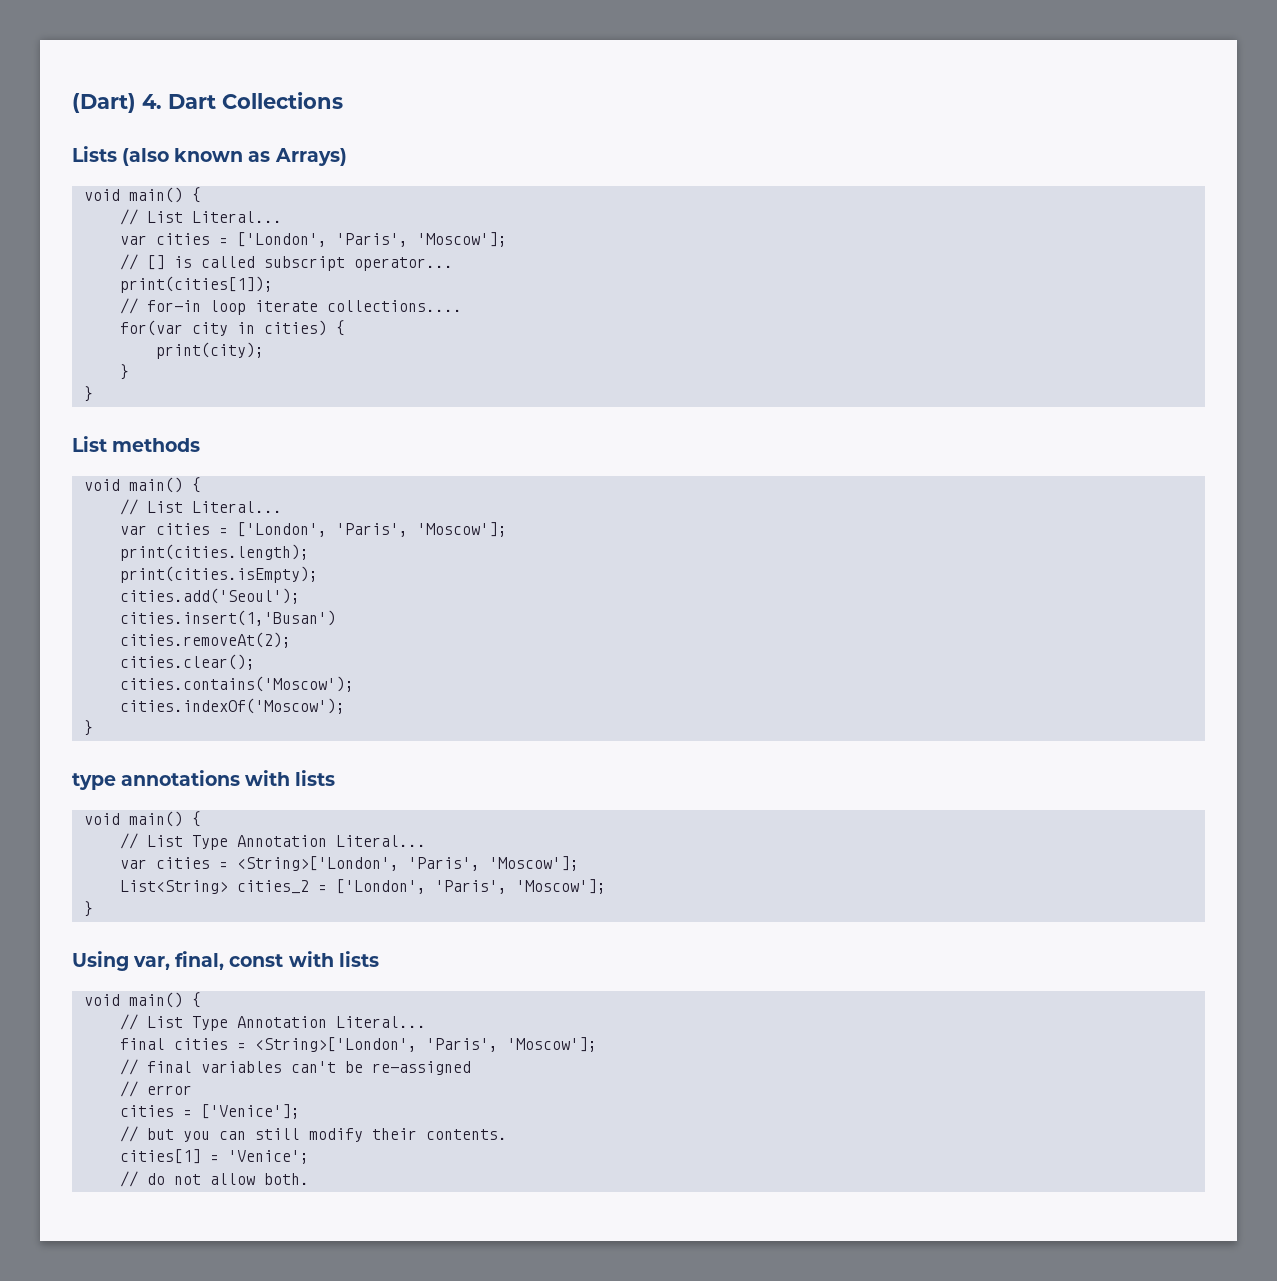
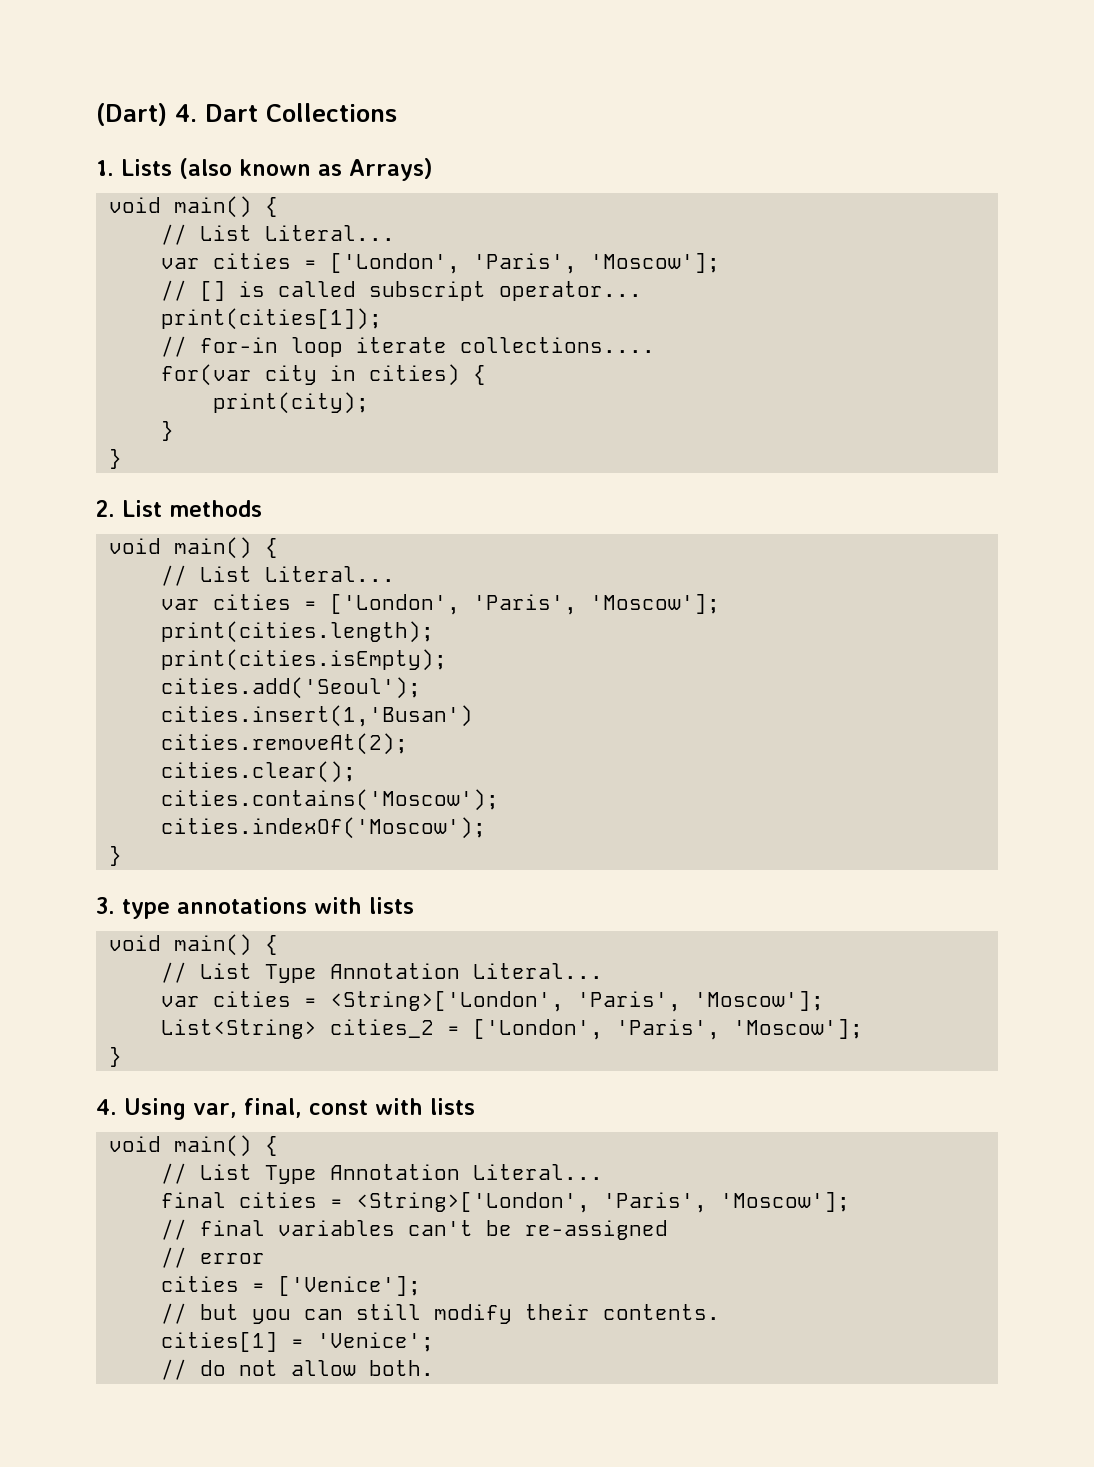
- Lists (also known as Arrays)
+ 1. Lists (also known as Arrays)
- List methods
+ 2. List methods
- type annotations with lists
+ 3. type annotations with lists
- Using var, final, const with lists
+ 4. Using var, final, const with lists

